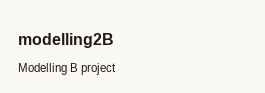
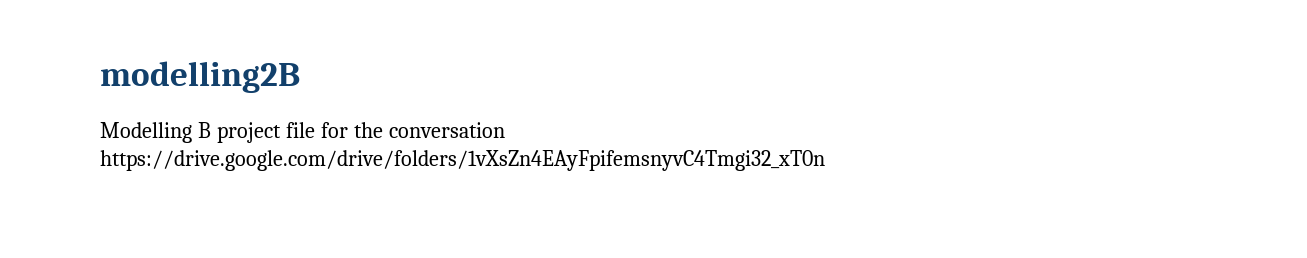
- Modelling B project
+ Modelling B project file for the conversation https://drive.google.com/drive/folders/1vXsZn4EAyFpifemsnyvC4Tmgi32_xT0n

